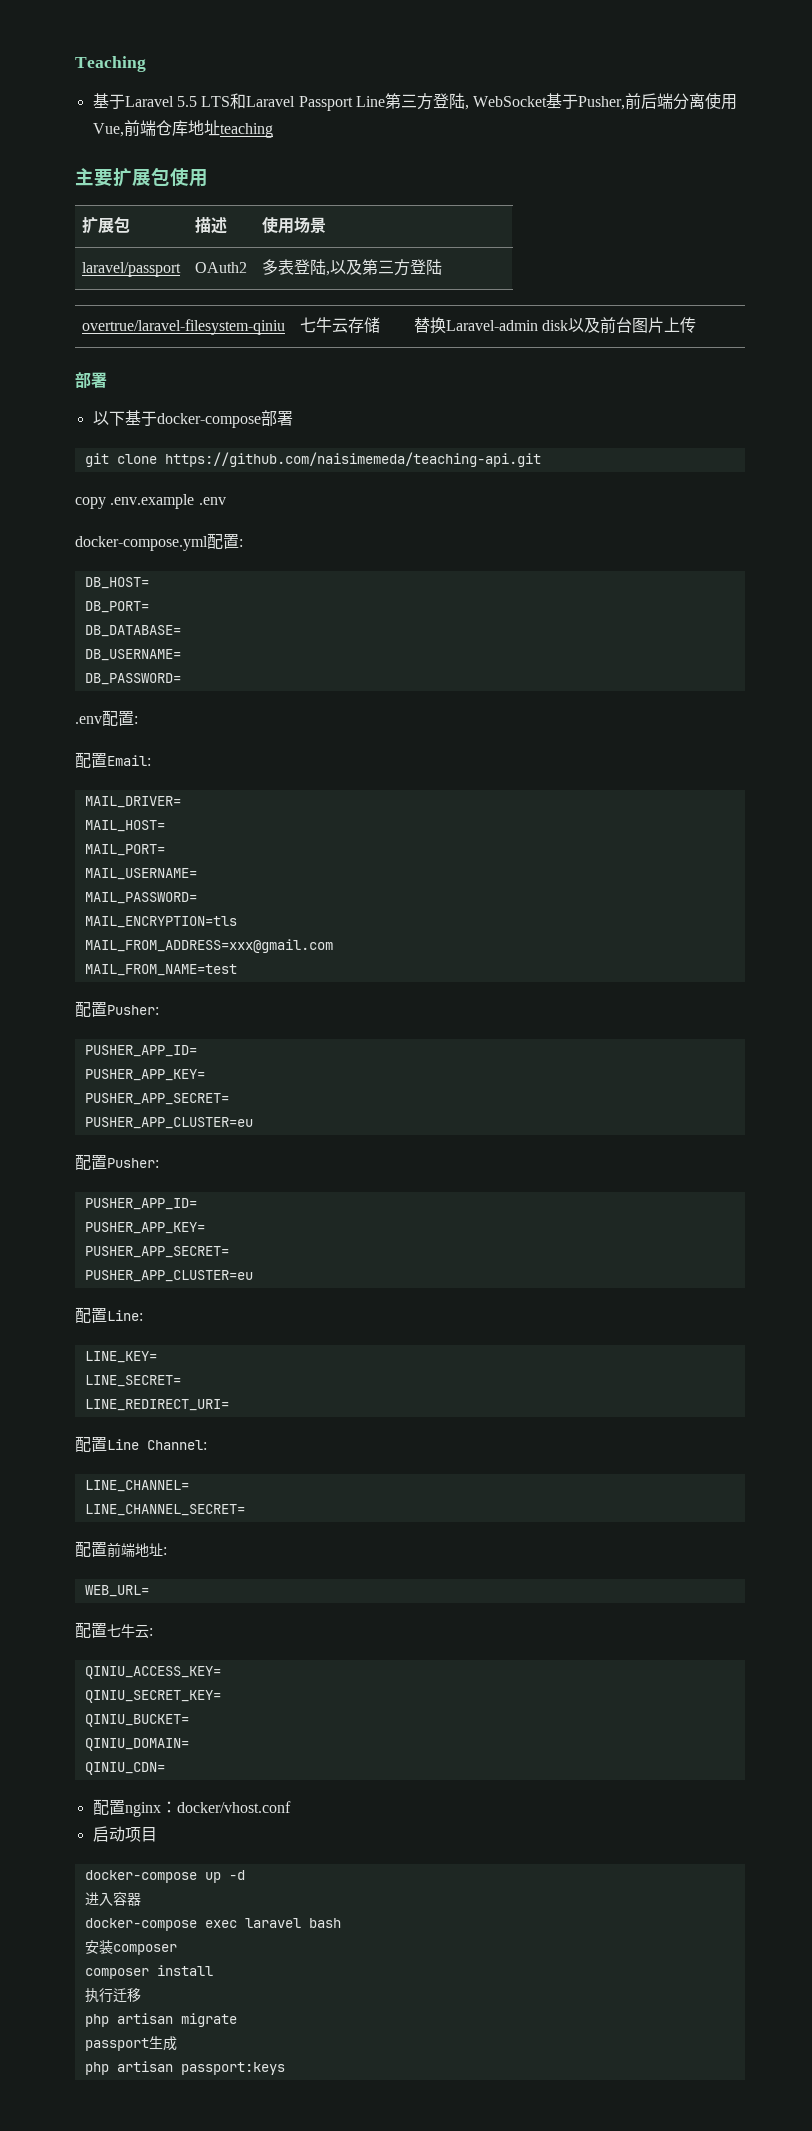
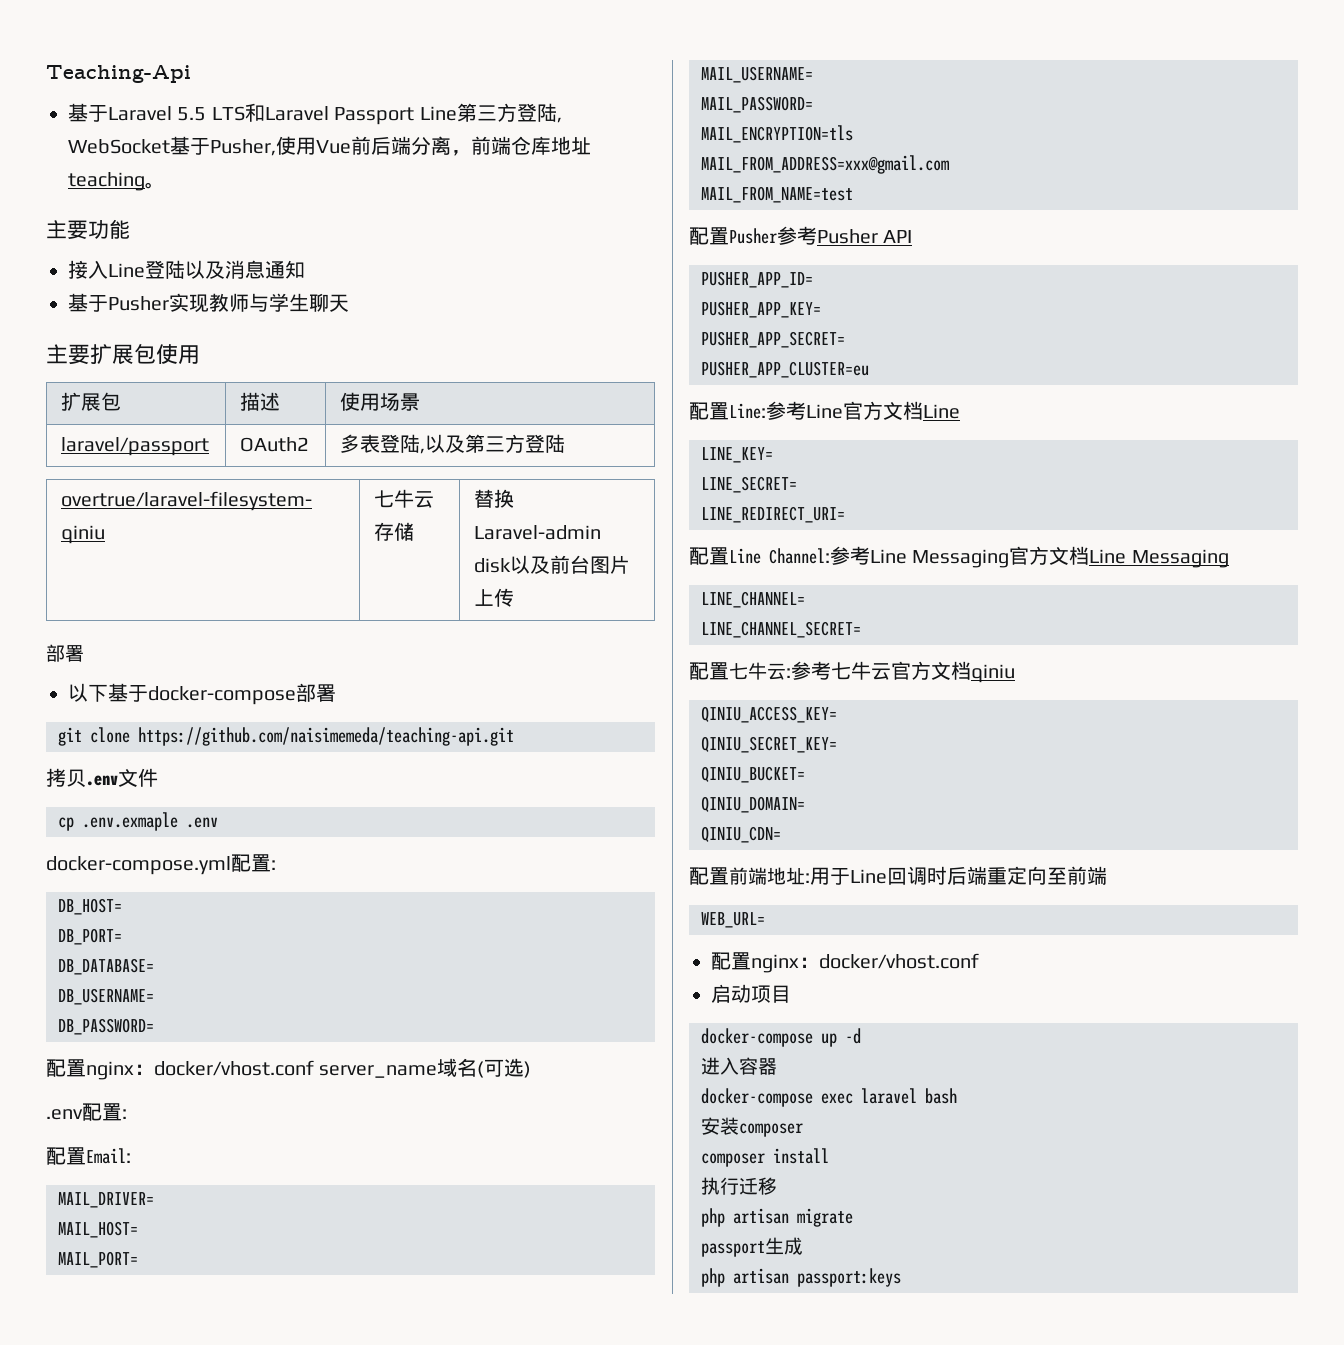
- Teaching
+ Teaching-Api
- 基于Laravel 5.5 LTS和Laravel Passport Line第三方登陆, WebSocket基于Pusher,前后端分离使用Vue,前端仓库地址teaching
+ 基于Laravel 5.5 LTS和Laravel Passport Line第三方登陆, WebSocket基于Pusher,使用Vue前后端分离，前端仓库地址teaching。
+ 主要功能
+ 接入Line登陆以及消息通知
+ 基于Pusher实现教师与学生聊天
- copy .env.example .env
+ 拷贝.env文件
+ cp .env.exmaple .env
+ 配置nginx：docker/vhost.conf server_name域名(可选)
  MAIL_FROM_NAME=test
- 配置Pusher:
- PUSHER_APP_ID=
- PUSHER_APP_KEY=
- PUSHER_APP_SECRET=
- PUSHER_APP_CLUSTER=eu
- 配置Pusher:
+ 配置Pusher参考Pusher API
- 配置Line:
+ 配置Line:参考Line官方文档Line
- 配置Line Channel:
+ 配置Line Channel:参考Line Messaging官方文档Line Messaging
  LINE_CHANNEL=
  LINE_CHANNEL_SECRET=
- 配置前端地址:
- WEB_URL=
- 配置七牛云:
+ 配置七牛云:参考七牛云官方文档qiniu
+ 配置前端地址:用于Line回调时后端重定向至前端
+ WEB_URL=

